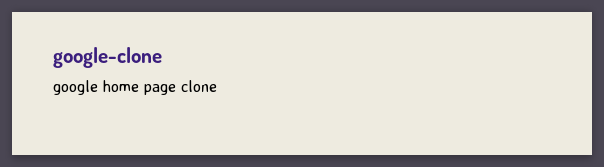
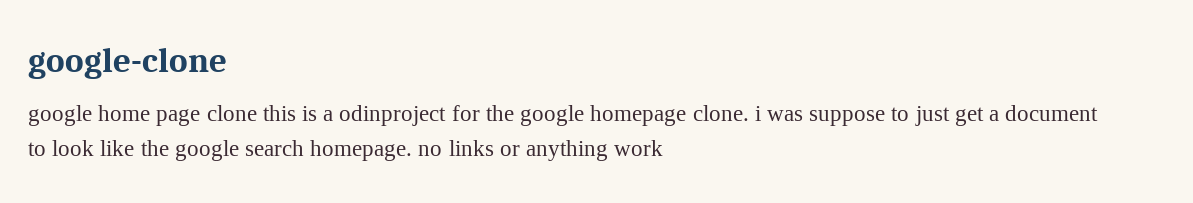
- google home page clone
+ google home page clone this is a odinproject for the google homepage clone. i was suppose to just get a document to look like the google search homepage. no links or anything work

